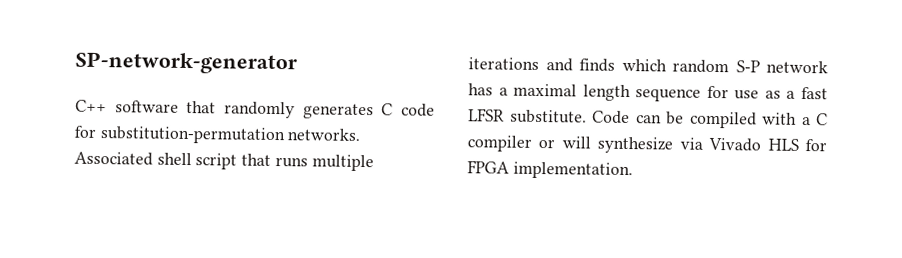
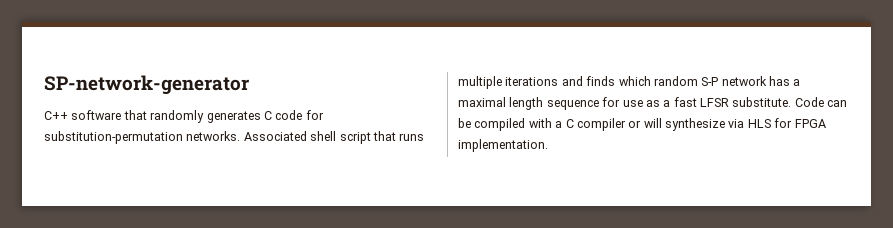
- Code can be compiled with a C compiler or will synthesize via Vivado HLS for FPGA implementation.
+ Code can be compiled with a C compiler or will synthesize via HLS for FPGA implementation.

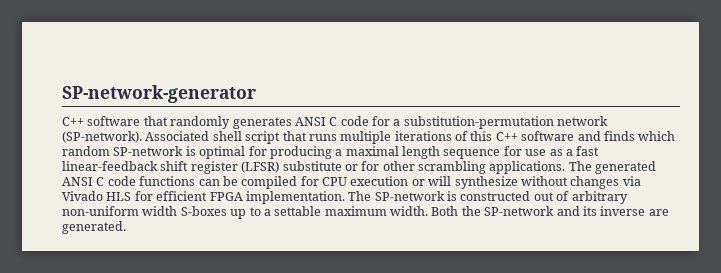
- C++ software that randomly generates C code for substitution-permutation networks.
+ C++ software that randomly generates ANSI C code for a substitution-permutation network (SP-network).
- Associated shell script that runs multiple iterations and finds which random S-P network has a maximal length sequence for use as a fast LFSR substitute. Code can be compiled with a C compiler or will synthesize via HLS for FPGA implementation.
+ Associated shell script that runs multiple iterations of this C++ software and finds which random SP-network is optimal for producing a maximal length sequence for use as a fast linear-feedback shift register (LFSR) substitute or for other scrambling applications. The generated ANSI C code functions can be compiled for CPU execution or will synthesize without changes via Vivado HLS for efficient FPGA implementation.
+ The SP-network is constructed out of arbitrary non-uniform width S-boxes up to a settable maximum width. Both the SP-network and its inverse are generated.

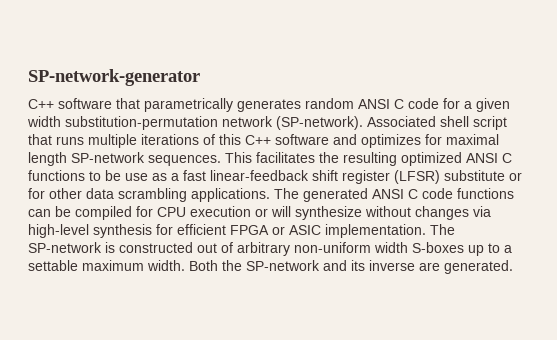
- C++ software that randomly generates ANSI C code for a substitution-permutation network (SP-network).
+ C++ software that parametrically generates random ANSI C code for a given width substitution-permutation network (SP-network).
- Associated shell script that runs multiple iterations of this C++ software and finds which random SP-network is optimal for producing a maximal length sequence for use as a fast linear-feedback shift register (LFSR) substitute or for other scrambling applications.
+ Associated shell script that runs multiple iterations of this C++ software and optimizes for maximal length SP-network sequences. This facilitates the resulting optimized ANSI C functions to be use as a fast linear-feedback shift register (LFSR) substitute or for other data scrambling applications.
- The generated ANSI C code functions can be compiled for CPU execution or will synthesize without changes via Vivado HLS for efficient FPGA implementation.
+ The generated ANSI C code functions can be compiled for CPU execution or will synthesize without changes via high-level synthesis for efficient FPGA or ASIC implementation.

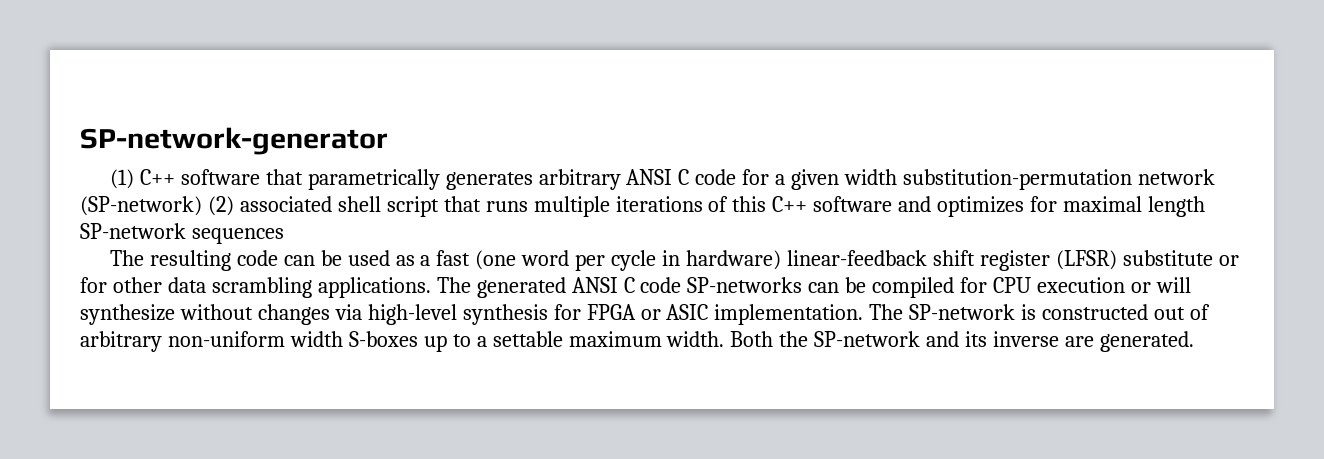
- C++ software that parametrically generates random ANSI C code for a given width substitution-permutation network (SP-network). Associated shell script that runs multiple iterations of this C++ software and optimizes for maximal length SP-network sequences. This facilitates the resulting optimized ANSI C functions to be use as a fast linear-feedback shift register (LFSR) substitute or for other data scrambling applications.
+ (1) C++ software that parametrically generates arbitrary ANSI C code for a given width substitution-permutation network (SP-network) (2) associated shell script that runs multiple iterations of this C++ software and optimizes for maximal length SP-network sequences
+ The resulting code can be used as a fast (one word per cycle in hardware) linear-feedback shift register (LFSR) substitute or for other data scrambling applications.
- The generated ANSI C code functions can be compiled for CPU execution or will synthesize without changes via high-level synthesis for efficient FPGA or ASIC implementation.
+ The generated ANSI C code SP-networks can be compiled for CPU execution or will synthesize without changes via high-level synthesis for FPGA or ASIC implementation.

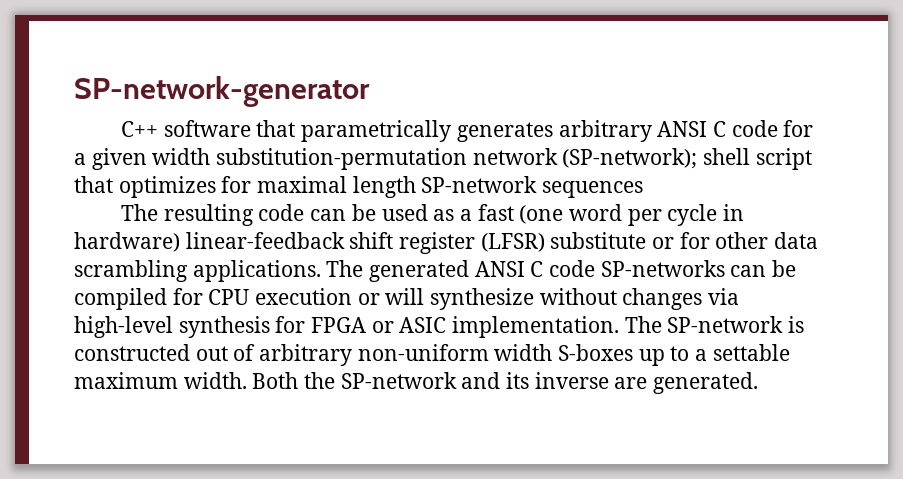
- (1) C++ software that parametrically generates arbitrary ANSI C code for a given width substitution-permutation network (SP-network) (2) associated shell script that runs multiple iterations of this C++ software and optimizes for maximal length SP-network sequences
+ C++ software that parametrically generates arbitrary ANSI C code for a given width substitution-permutation network (SP-network); shell script that optimizes for maximal length SP-network sequences

